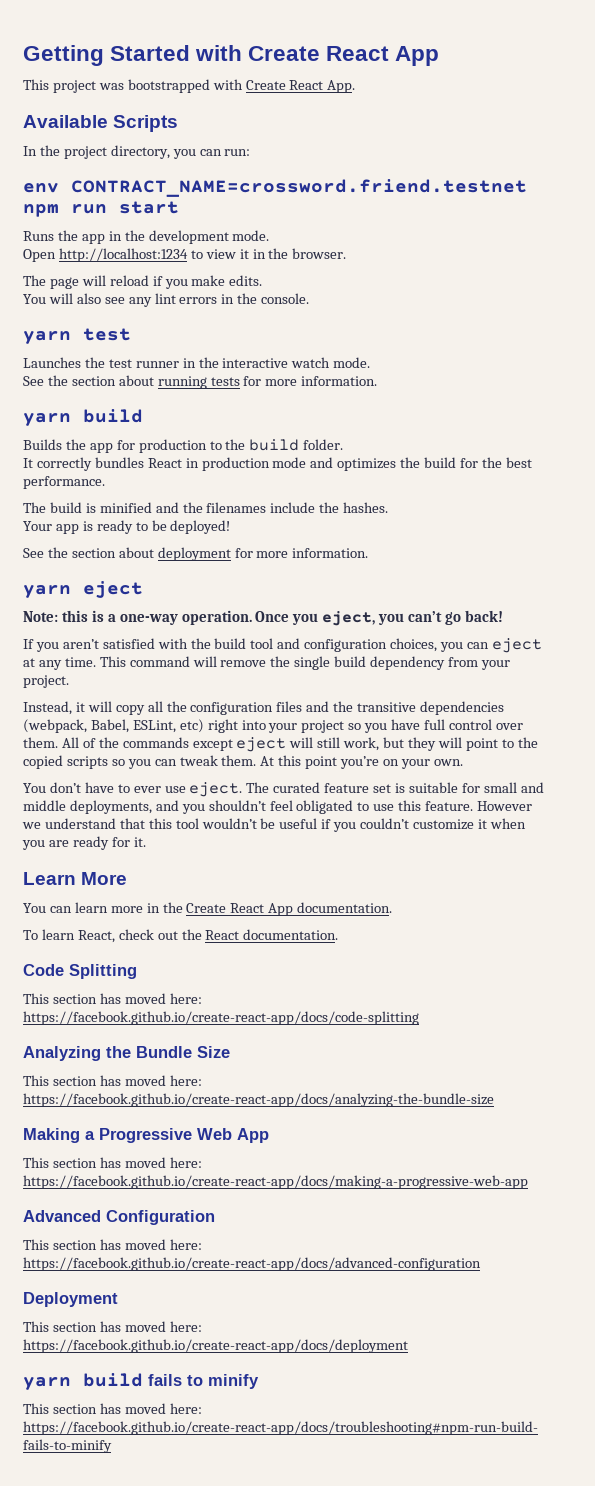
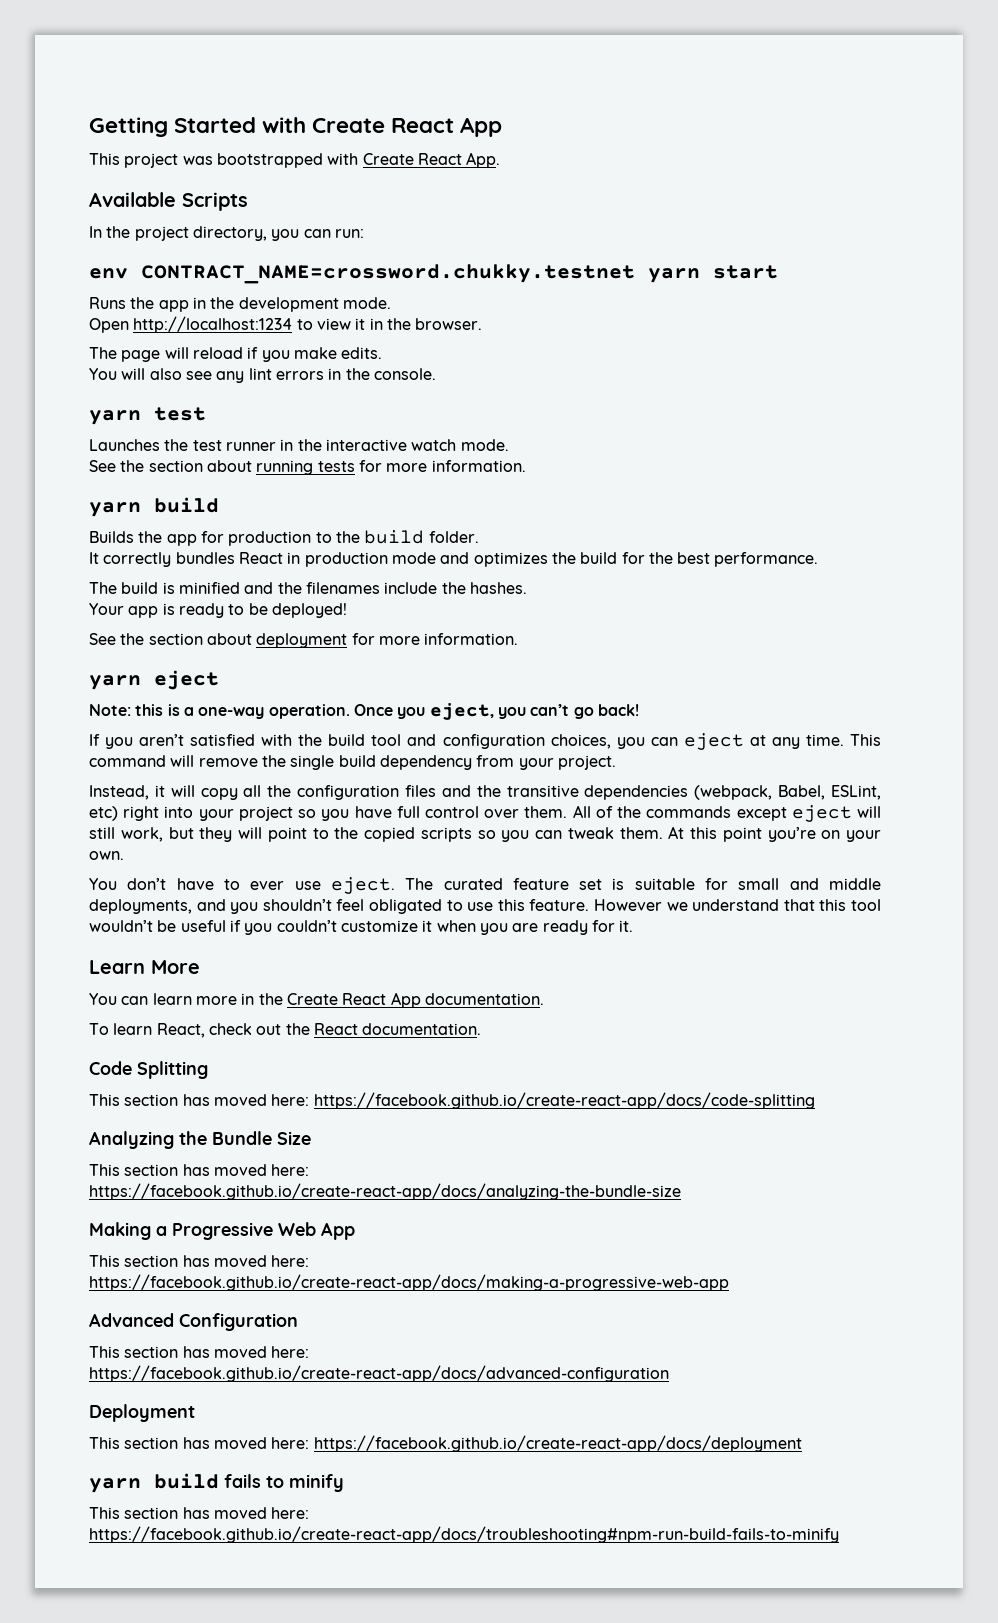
- env CONTRACT_NAME=crossword.friend.testnet npm run start
+ env CONTRACT_NAME=crossword.chukky.testnet yarn start

